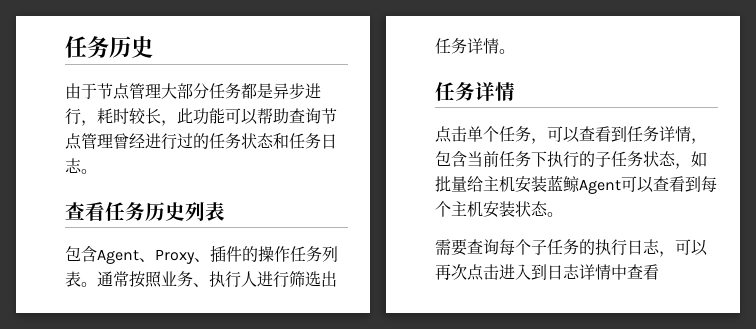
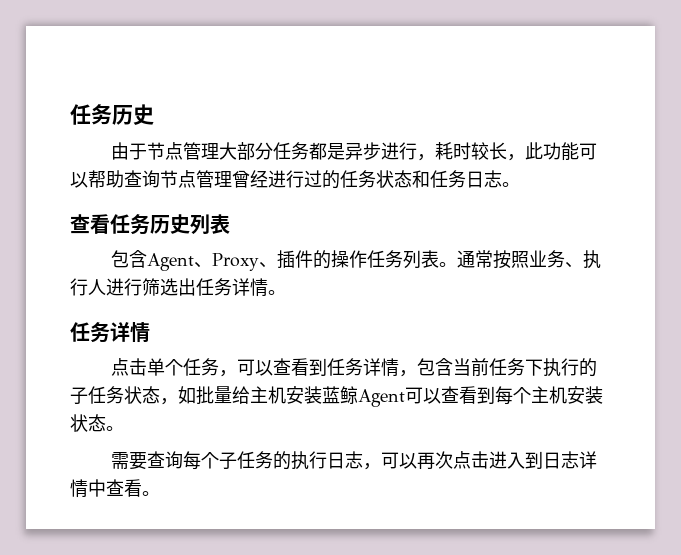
- 需要查询每个子任务的执行日志，可以再次点击进入到日志详情中查看
+ 需要查询每个子任务的执行日志，可以再次点击进入到日志详情中查看。

